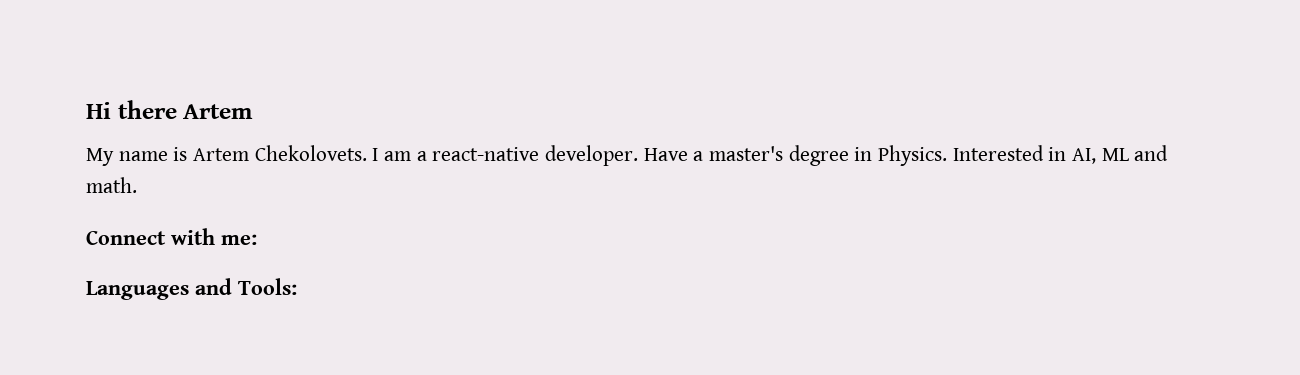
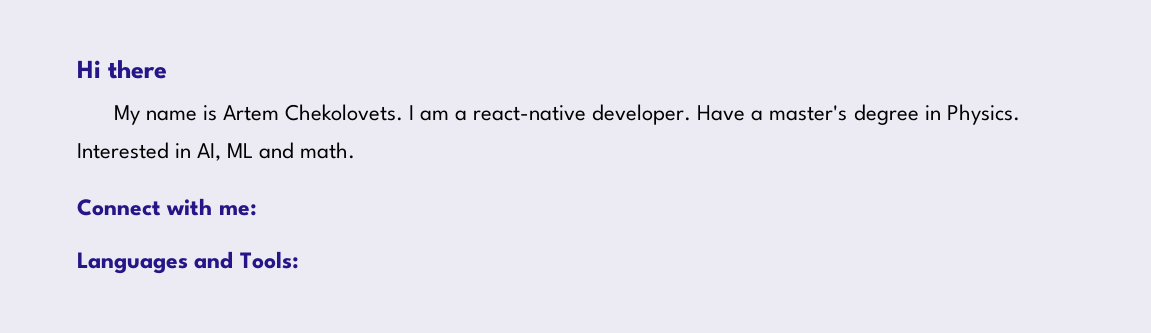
- Hi there Artem
+ Hi there

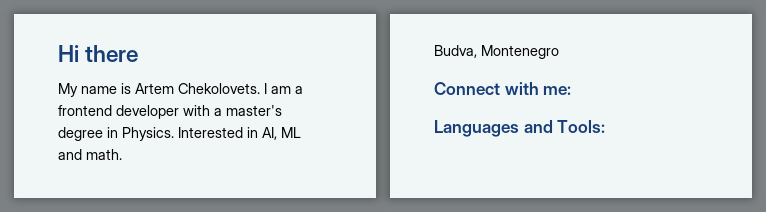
- I am a react-native developer. Have a master's degree in Physics.
+ I am a frontend developer with a master's degree in Physics.
+ Budva, Montenegro

